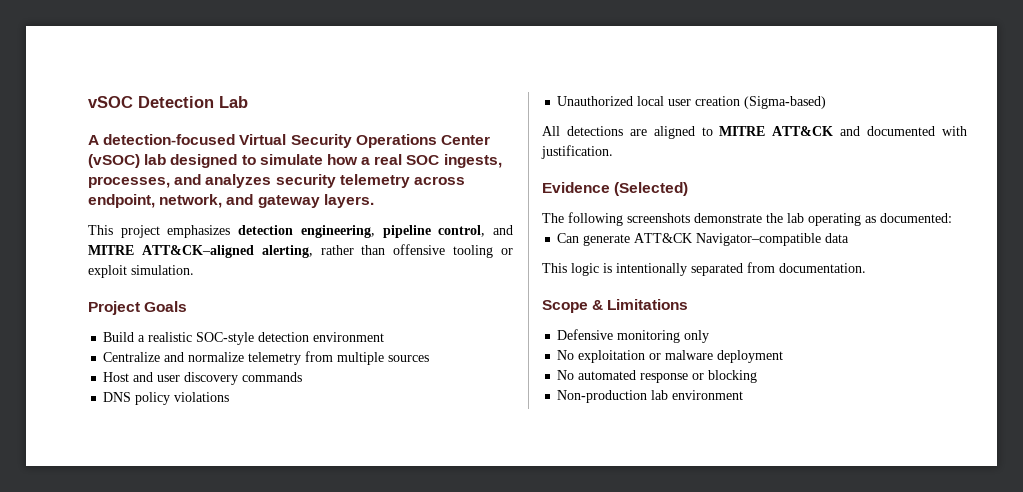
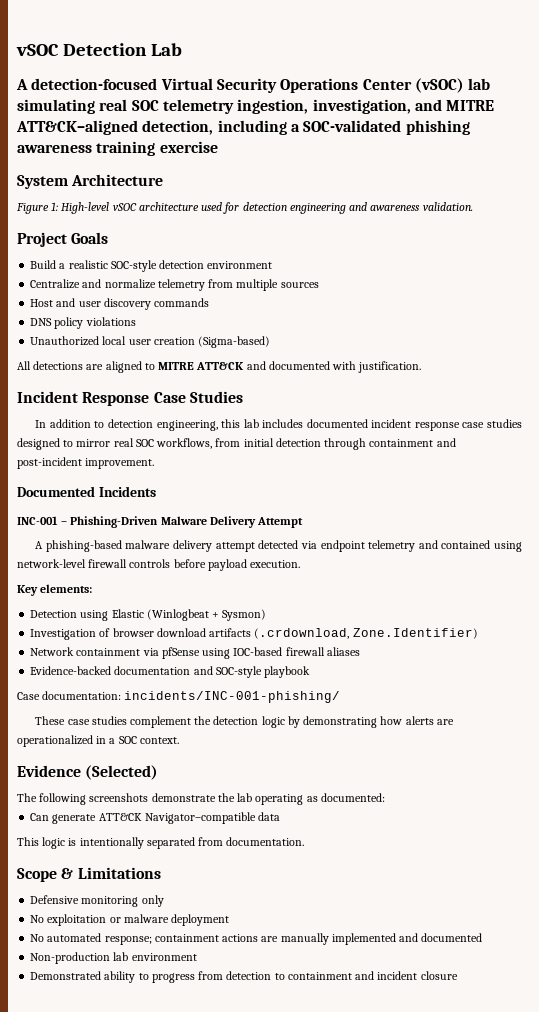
- A detection-focused Virtual Security Operations Center (vSOC) lab designed to simulate how a real SOC ingests, processes, and analyzes security telemetry across endpoint, network, and gateway layers.
- This project emphasizes detection engineering, pipeline control, and MITRE ATT&CK–aligned alerting, rather than offensive tooling or exploit simulation.
+ A detection-focused Virtual Security Operations Center (vSOC) lab simulating real SOC telemetry ingestion, investigation, and MITRE ATT&CK–aligned detection, including a SOC-validated phishing awareness training exercise
+ System Architecture
+ Figure 1: High-level vSOC architecture used for detection engineering and awareness validation.
+ Incident Response Case Studies
+ In addition to detection engineering, this lab includes documented incident response case studies designed to mirror real SOC workflows, from initial detection through containment and post-incident improvement.
+ Documented Incidents
+ INC-001 – Phishing-Driven Malware Delivery Attempt
+ A phishing-based malware delivery attempt detected via endpoint telemetry and contained using network-level firewall controls before payload execution.
+ Key elements:
+ Detection using Elastic (Winlogbeat + Sysmon)
+ Investigation of browser download artifacts (.crdownload, Zone.Identifier)
+ Network containment via pfSense using IOC-based firewall aliases
+ Evidence-backed documentation and SOC-style playbook
+ Case documentation: incidents/INC-001-phishing/
+ These case studies complement the detection logic by demonstrating how alerts are operationalized in a SOC context.
- No automated response or blocking
+ No automated response; containment actions are manually implemented and documented
  Non-production lab environment
+ Demonstrated ability to progress from detection to containment and incident closure

